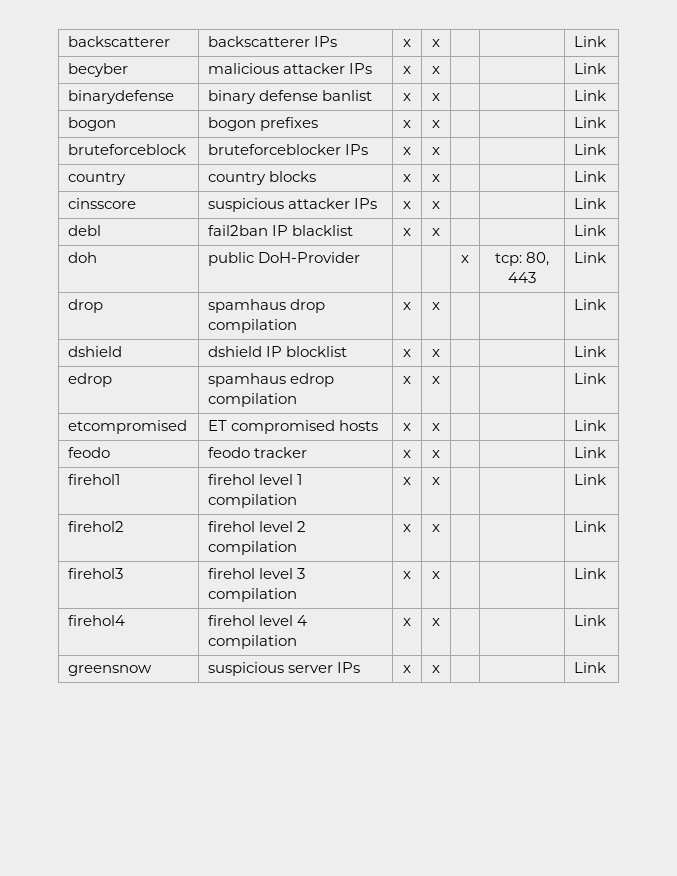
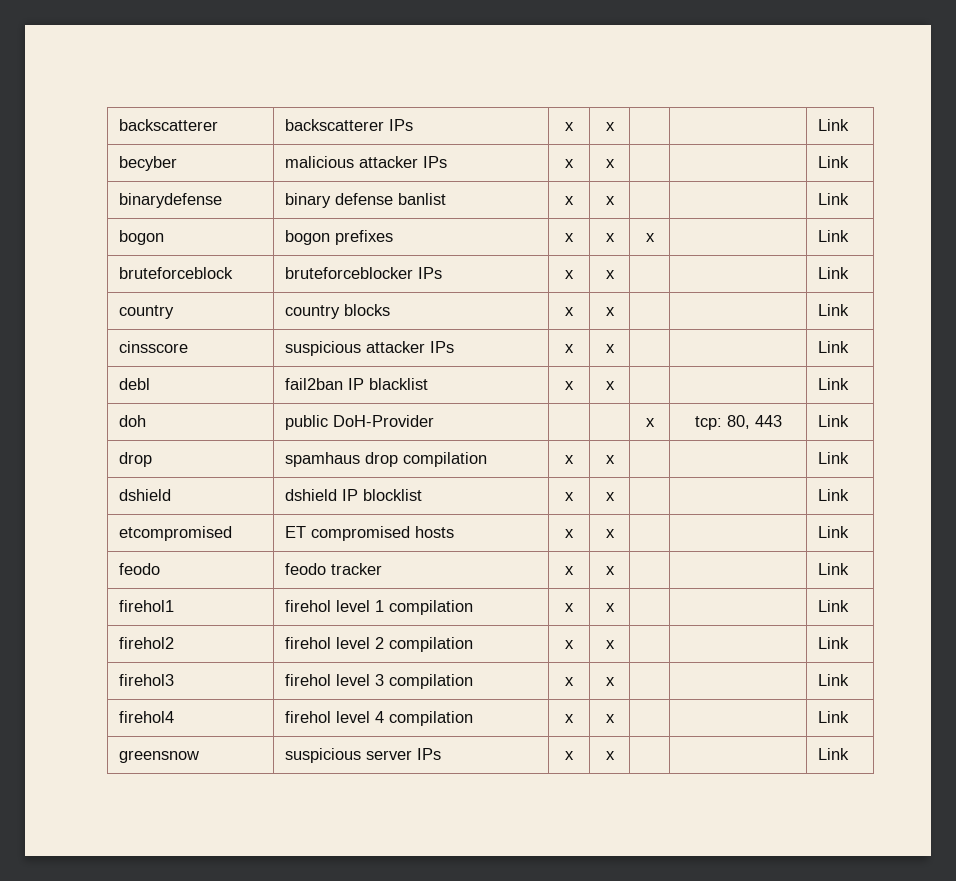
- bogon | bogon prefixes | x | x | | | Link
+ bogon | bogon prefixes | x | x | x | | Link
- edrop | spamhaus edrop compilation | x | x | | | Link

